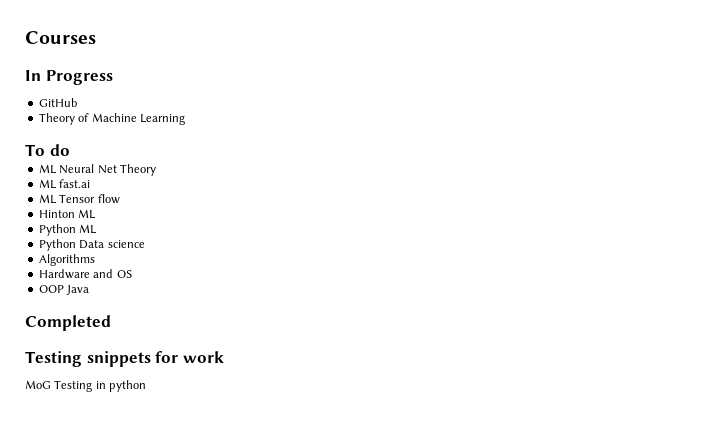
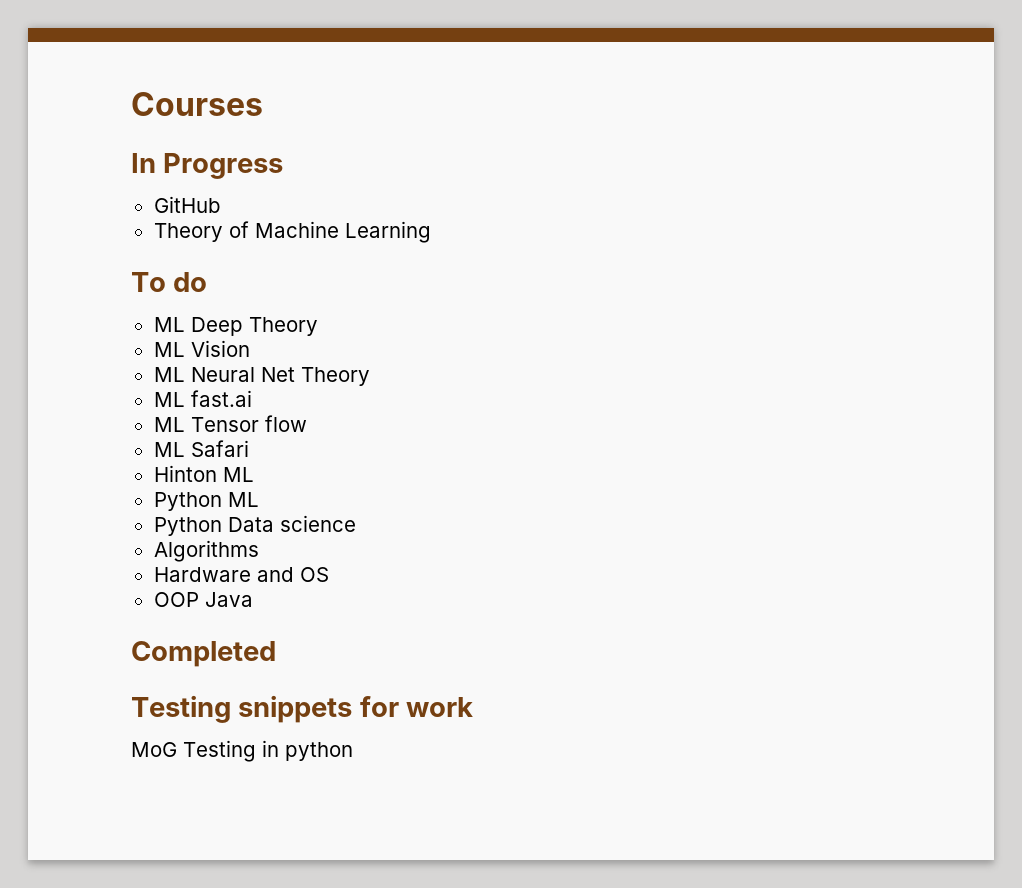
+ ML Deep Theory
+ ML Vision
+ ML Safari

